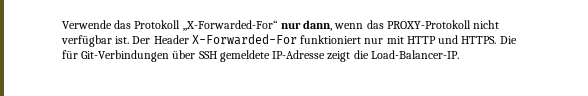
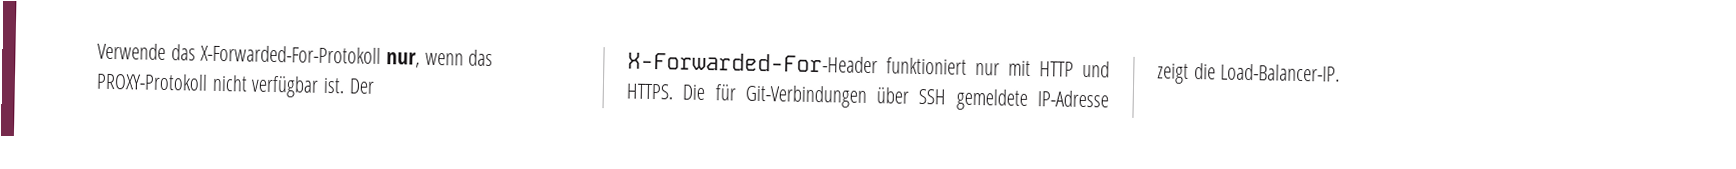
- Verwende das Protokoll „X-Forwarded-For“ nur dann, wenn das PROXY-Protokoll nicht verfügbar ist.
+ Verwende das X-Forwarded-For-Protokoll nur, wenn das PROXY-Protokoll nicht verfügbar ist.
- Der Header X-Forwarded-For funktioniert nur mit HTTP und HTTPS.
+ Der X-Forwarded-For-Header funktioniert nur mit HTTP und HTTPS.

